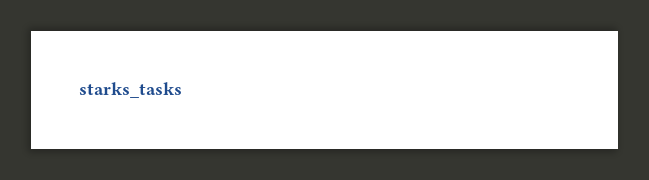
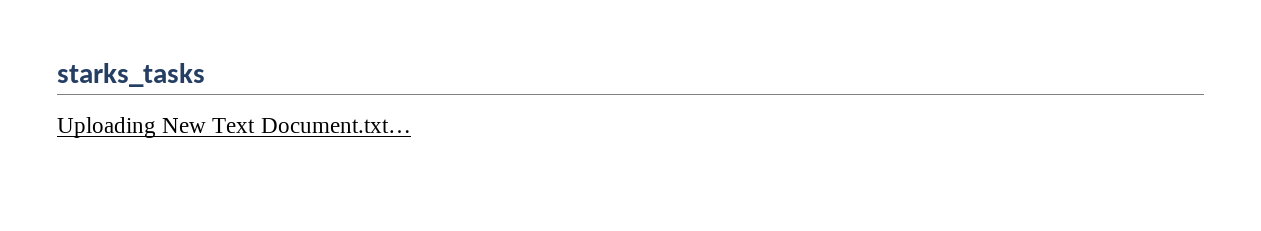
+ Uploading New Text Document.txt…

